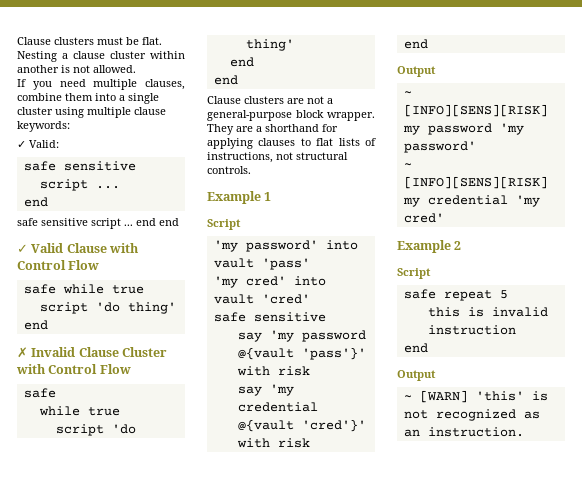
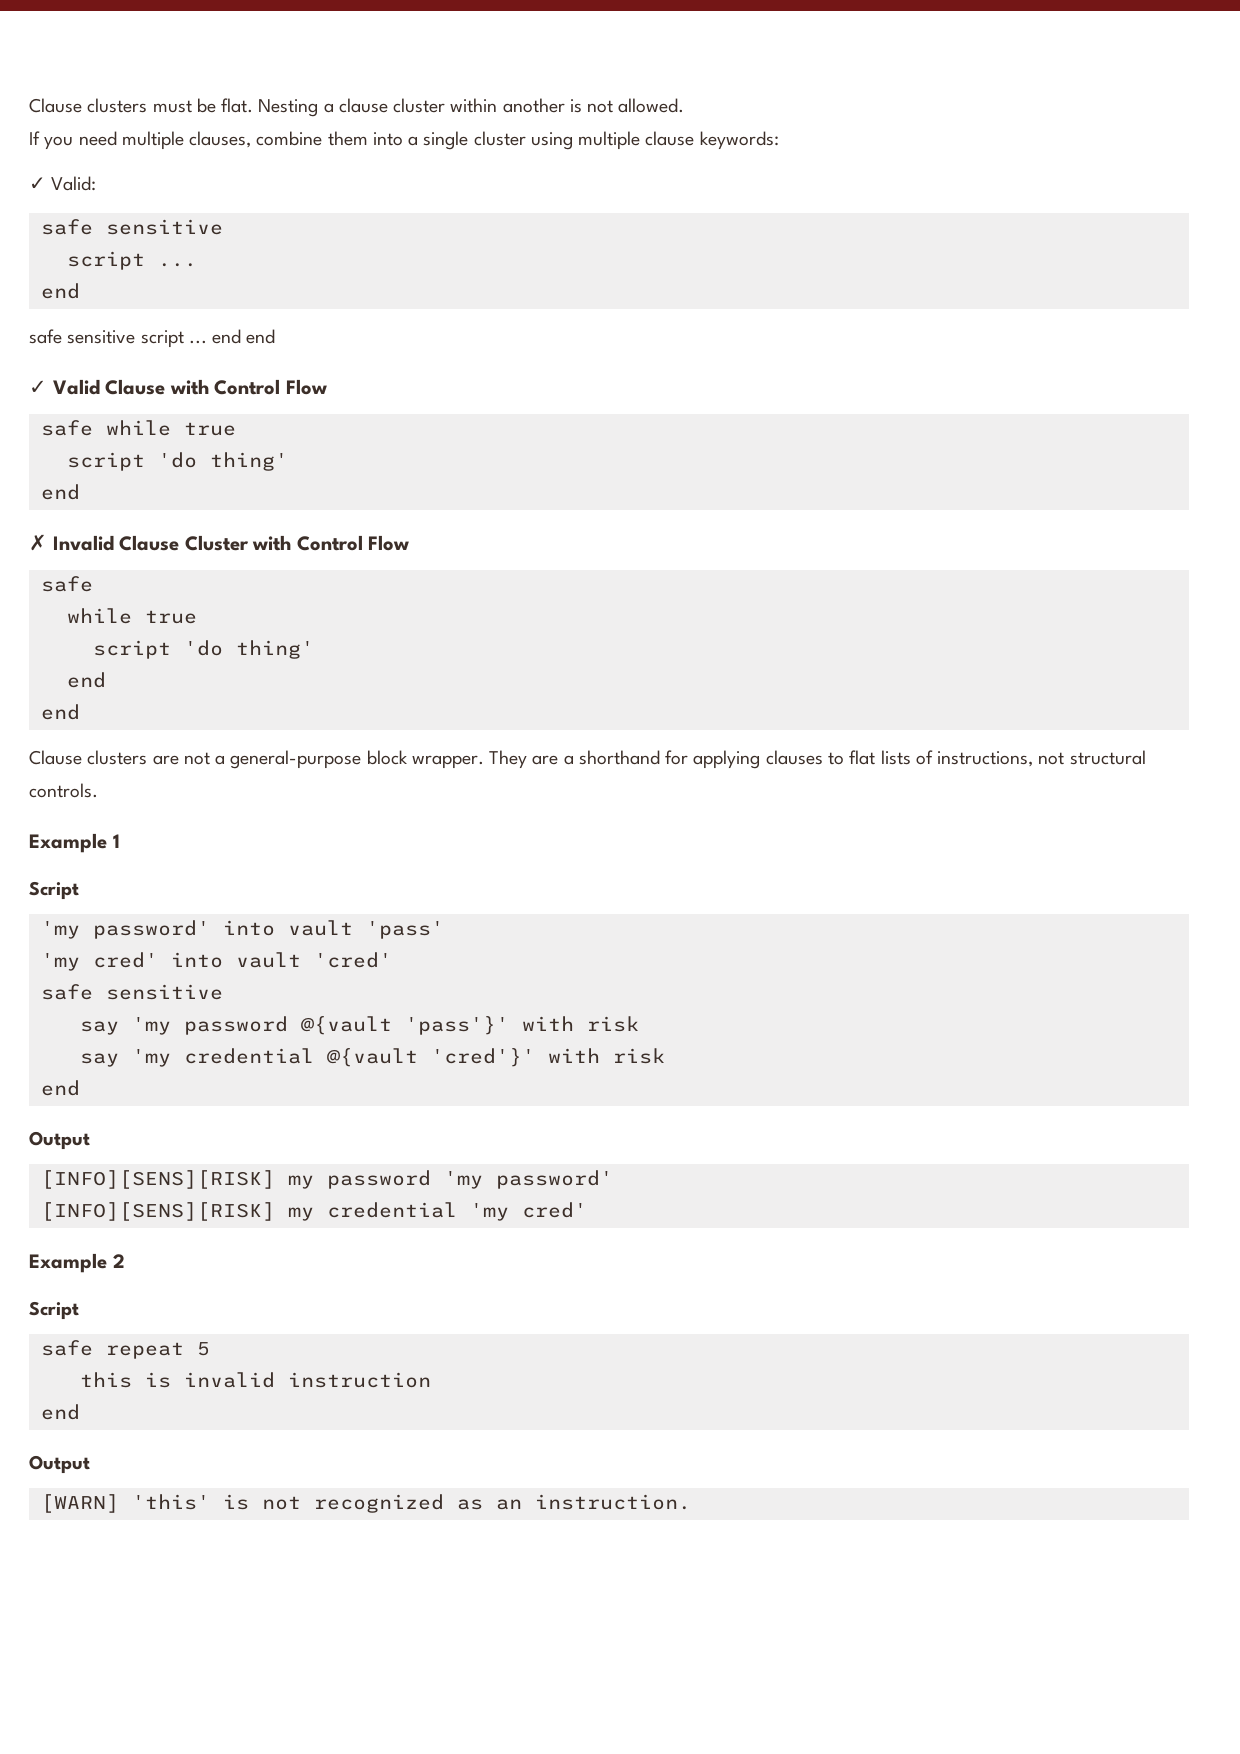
- ~ [INFO][SENS][RISK] my password 'my password'
+ [INFO][SENS][RISK] my password 'my password'
- ~ [INFO][SENS][RISK] my credential 'my cred'
+ [INFO][SENS][RISK] my credential 'my cred'
- ~ [WARN] 'this' is not recognized as an instruction.
+ [WARN] 'this' is not recognized as an instruction.

